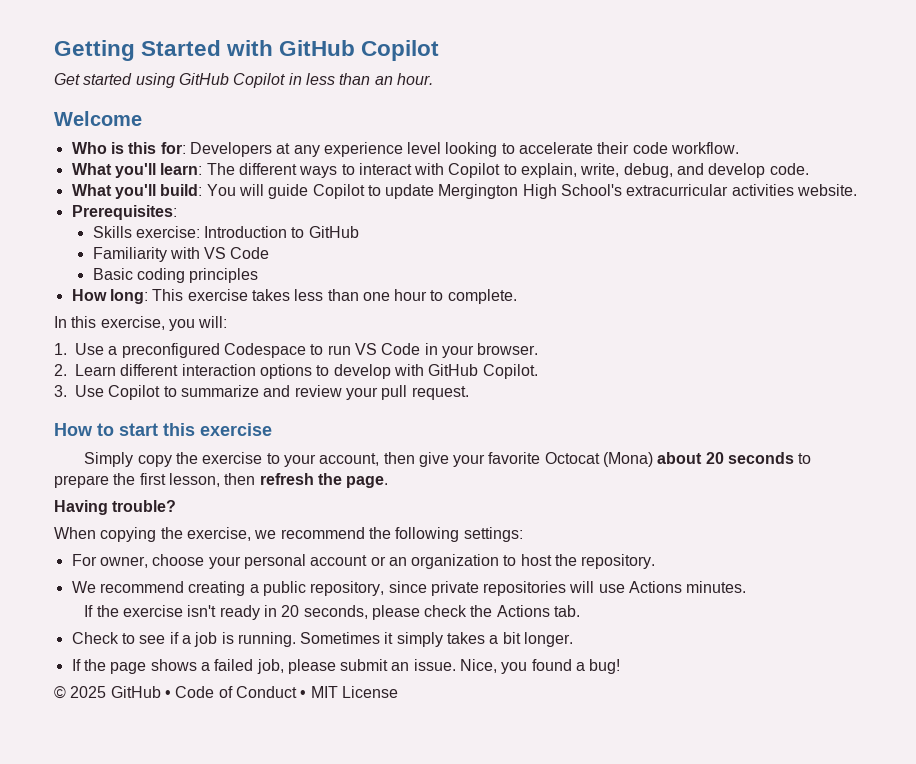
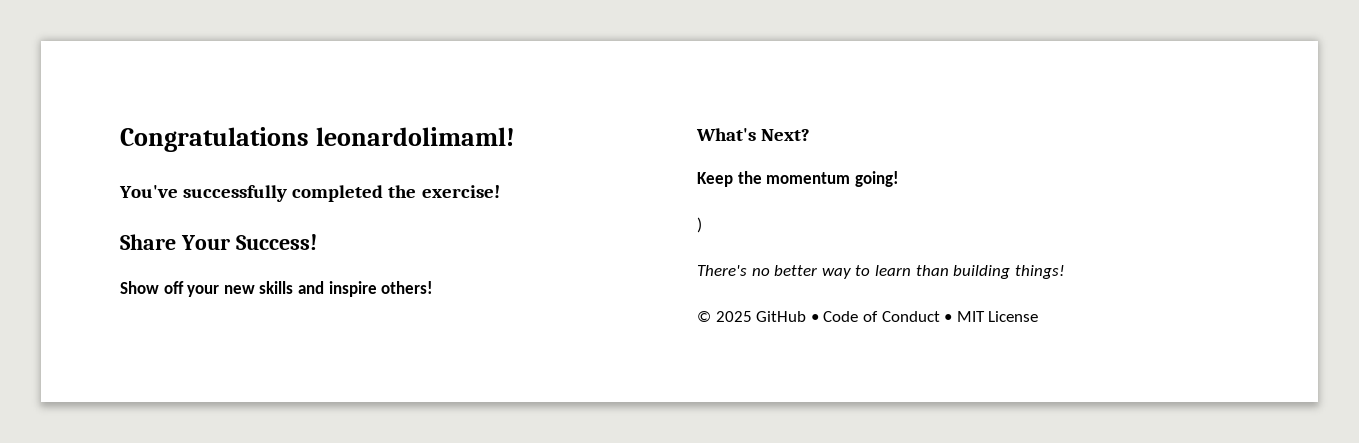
- Getting Started with GitHub Copilot
- Get started using GitHub Copilot in less than an hour.
- Welcome
- Who is this for: Developers at any experience level looking to accelerate their code workflow.
- What you'll learn: The different ways to interact with Copilot to explain, write, debug, and develop code.
- What you'll build: You will guide Copilot to update Mergington High School's extracurricular activities website.
- Prerequisites:
- Skills exercise: Introduction to GitHub
- Familiarity with VS Code
- Basic coding principles
- How long: This exercise takes less than one hour to complete.
- In this exercise, you will:
- 1. Use a preconfigured Codespace to run VS Code in your browser.
- 2. Learn different interaction options to develop with GitHub Copilot.
- 3. Use Copilot to summarize and review your pull request.
- How to start this exercise
- Simply copy the exercise to your account, then give your favorite Octocat (Mona) about 20 seconds to prepare the first lesson, then refresh the page.
- Having trouble?
- When copying the exercise, we recommend the following settings:
- For owner, choose your personal account or an organization to host the repository.
- We recommend creating a public repository, since private repositories will use Actions minutes.
- If the exercise isn't ready in 20 seconds, please check the Actions tab.
- Check to see if a job is running. Sometimes it simply takes a bit longer.
- If the page shows a failed job, please submit an issue. Nice, you found a bug!
+ Congratulations leonardolimaml!
+ You've successfully completed the exercise!
+ Share Your Success!
+ Show off your new skills and inspire others!
+ What's Next?
+ Keep the momentum going!
+ )
+ There's no better way to learn than building things!

